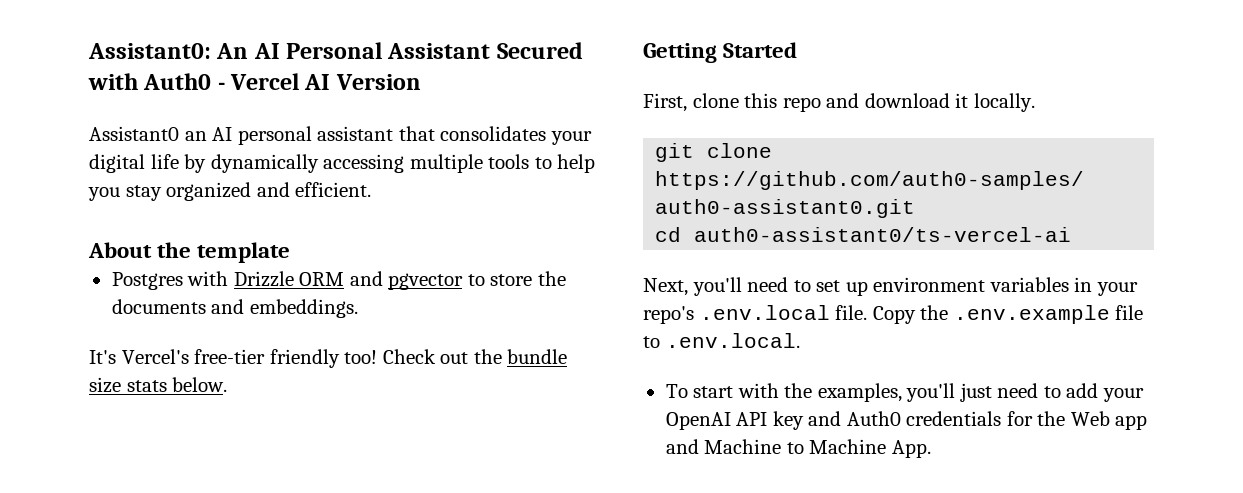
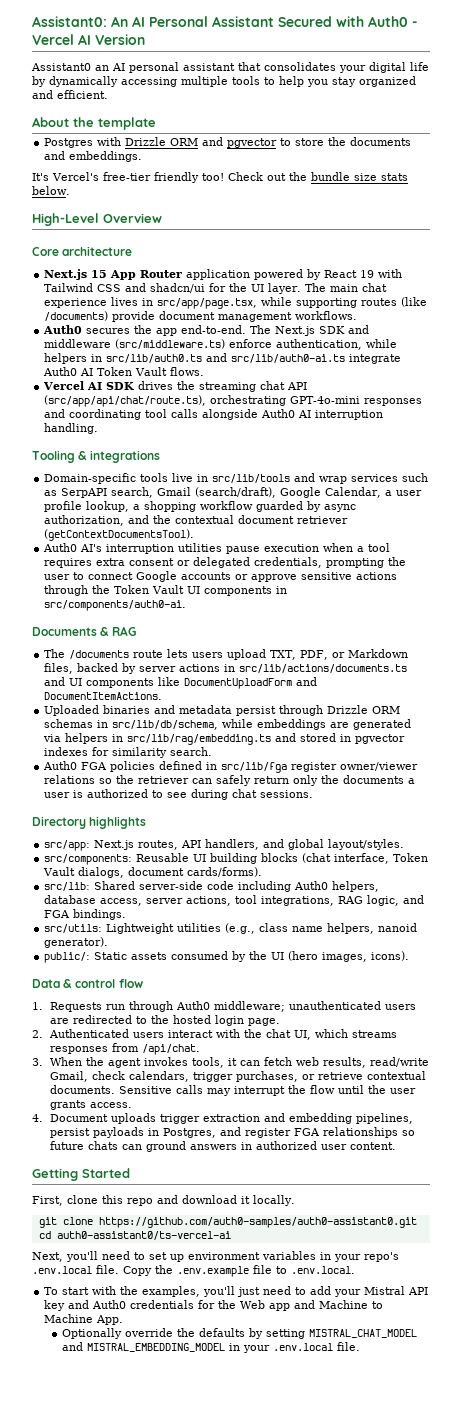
+ High-Level Overview
+ Core architecture
+ Next.js 15 App Router application powered by React 19 with Tailwind CSS and shadcn/ui for the UI layer. The main chat experience lives in src/app/page.tsx, while supporting routes (like /documents) provide document management workflows.
+ Auth0 secures the app end-to-end. The Next.js SDK and middleware (src/middleware.ts) enforce authentication, while helpers in src/lib/auth0.ts and src/lib/auth0-ai.ts integrate Auth0 AI Token Vault flows.
+ Vercel AI SDK drives the streaming chat API (src/app/api/chat/route.ts), orchestrating GPT-4o-mini responses and coordinating tool calls alongside Auth0 AI interruption handling.
+ Tooling & integrations
+ Domain-specific tools live in src/lib/tools and wrap services such as SerpAPI search, Gmail (search/draft), Google Calendar, a user profile lookup, a shopping workflow guarded by async authorization, and the contextual document retriever (getContextDocumentsTool).
+ Auth0 AI's interruption utilities pause execution when a tool requires extra consent or delegated credentials, prompting the user to connect Google accounts or approve sensitive actions through the Token Vault UI components in src/components/auth0-ai.
+ Documents & RAG
+ The /documents route lets users upload TXT, PDF, or Markdown files, backed by server actions in src/lib/actions/documents.ts and UI components like DocumentUploadForm and DocumentItemActions.
+ Uploaded binaries and metadata persist through Drizzle ORM schemas in src/lib/db/schema, while embeddings are generated via helpers in src/lib/rag/embedding.ts and stored in pgvector indexes for similarity search.
+ Auth0 FGA policies defined in src/lib/fga register owner/viewer relations so the retriever can safely return only the documents a user is authorized to see during chat sessions.
+ Directory highlights
+ src/app: Next.js routes, API handlers, and global layout/styles.
+ src/components: Reusable UI building blocks (chat interface, Token Vault dialogs, document cards/forms).
+ src/lib: Shared server-side code including Auth0 helpers, database access, server actions, tool integrations, RAG logic, and FGA bindings.
+ src/utils: Lightweight utilities (e.g., class name helpers, nanoid generator).
+ public/: Static assets consumed by the UI (hero images, icons).
+ Data & control flow
+ 1. Requests run through Auth0 middleware; unauthenticated users are redirected to the hosted login page.
+ 2. Authenticated users interact with the chat UI, which streams responses from /api/chat.
+ 3. When the agent invokes tools, it can fetch web results, read/write Gmail, check calendars, trigger purchases, or retrieve contextual documents. Sensitive calls may interrupt the flow until the user grants access.
+ 4. Document uploads trigger extraction and embedding pipelines, persist payloads in Postgres, and register FGA relationships so future chats can ground answers in authorized user content.
- To start with the examples, you'll just need to add your OpenAI API key and Auth0 credentials for the Web app and Machine to Machine App.
+ To start with the examples, you'll just need to add your Mistral API key and Auth0 credentials for the Web app and Machine to Machine App.
+ Optionally override the defaults by setting MISTRAL_CHAT_MODEL and MISTRAL_EMBEDDING_MODEL in your .env.local file.

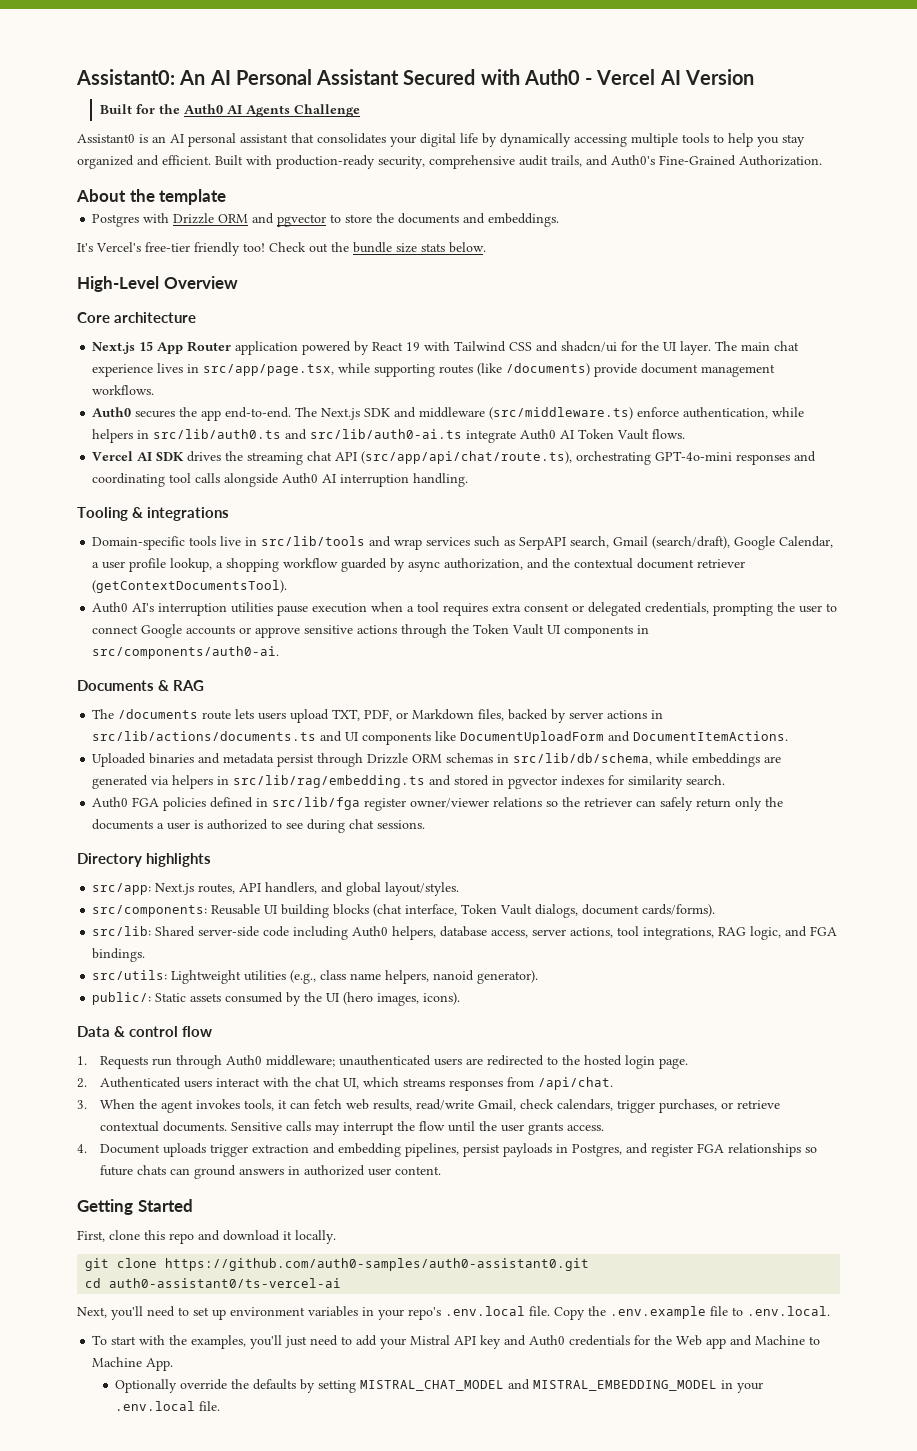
+ Built for the Auth0 AI Agents Challenge
- Assistant0 an AI personal assistant that consolidates your digital life by dynamically accessing multiple tools to help you stay organized and efficient.
+ Assistant0 is an AI personal assistant that consolidates your digital life by dynamically accessing multiple tools to help you stay organized and efficient. Built with production-ready security, comprehensive audit trails, and Auth0's Fine-Grained Authorization.

